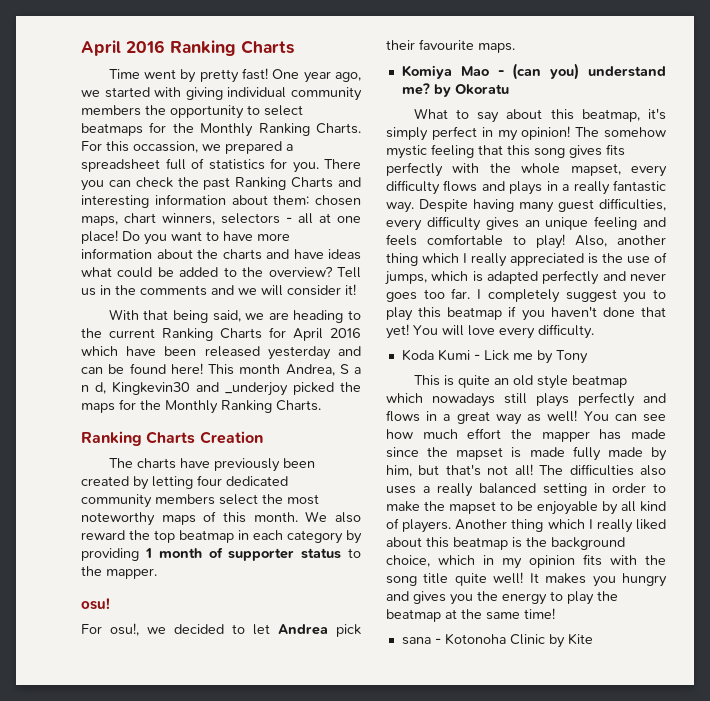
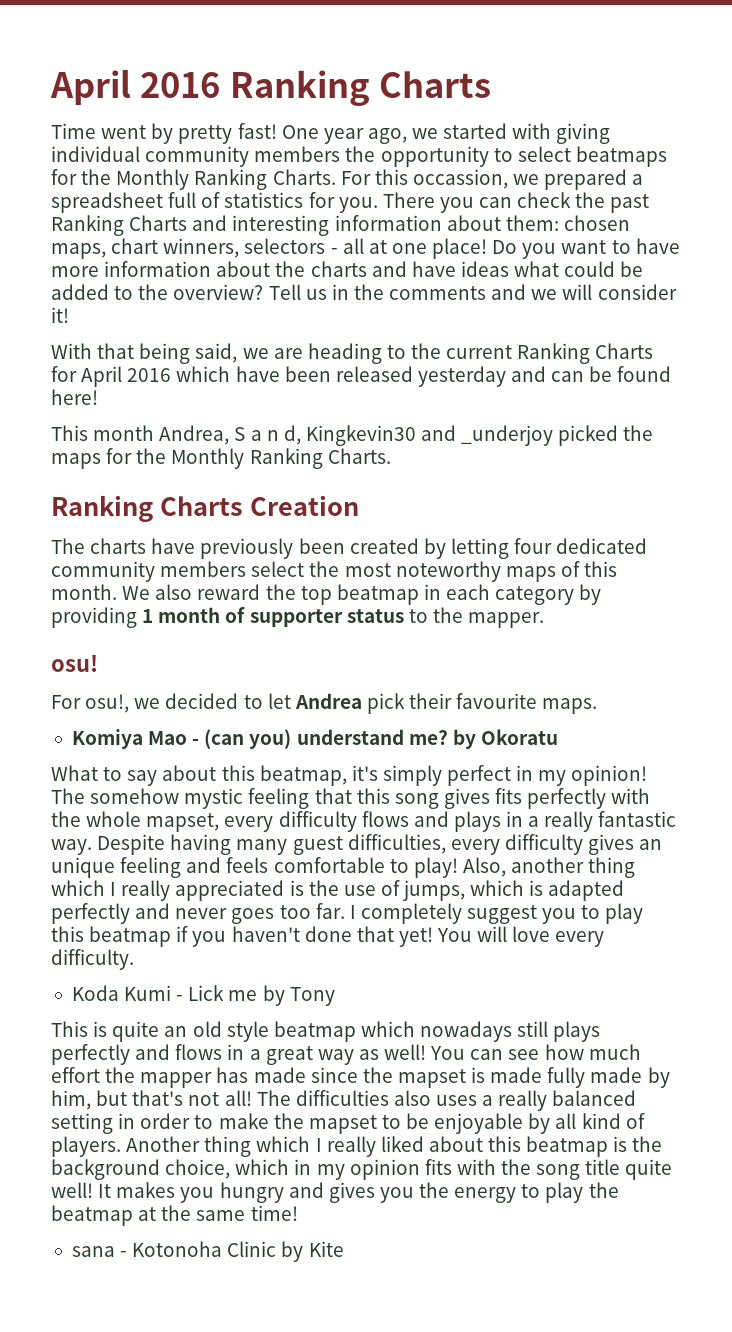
- With that being said, we are heading to the current Ranking Charts for April 2016 which have been released yesterday and can be found here! This month Andrea, S a n d, Kingkevin30 and _underjoy picked the maps for the Monthly Ranking Charts.
+ With that being said, we are heading to the current Ranking Charts for April 2016 which have been released yesterday and can be found here!
+ This month Andrea, S a n d, Kingkevin30 and _underjoy picked the maps for the Monthly Ranking Charts.

